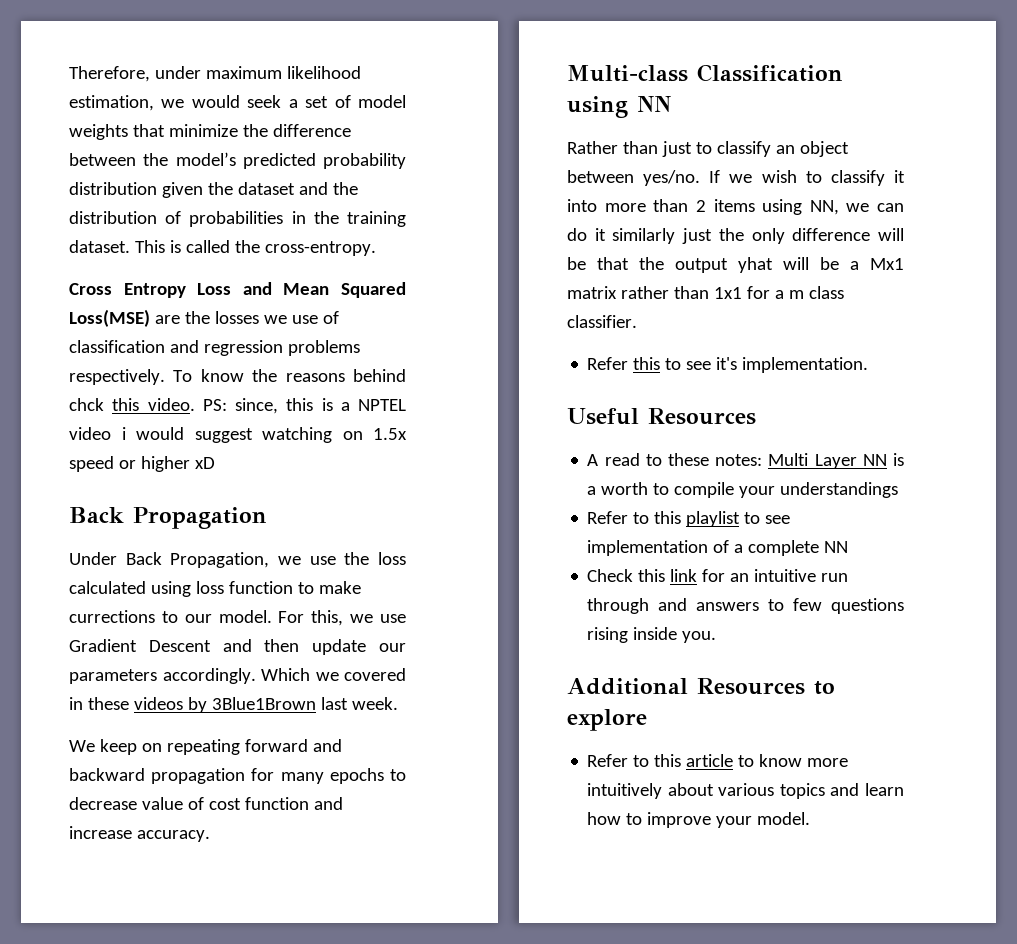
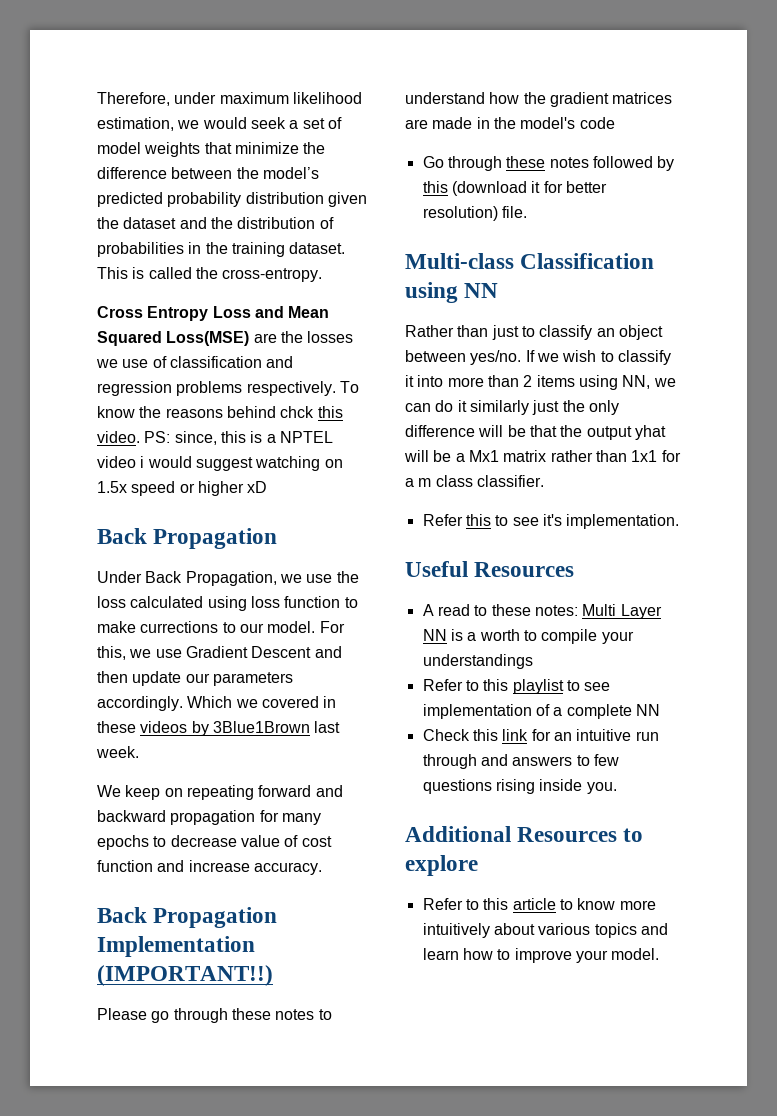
+ Back Propagation Implementation (IMPORTANT!!)
+ Please go through these notes to understand how the gradient matrices are made in the model's code
+ Go through these notes followed by this (download it for better resolution) file.

